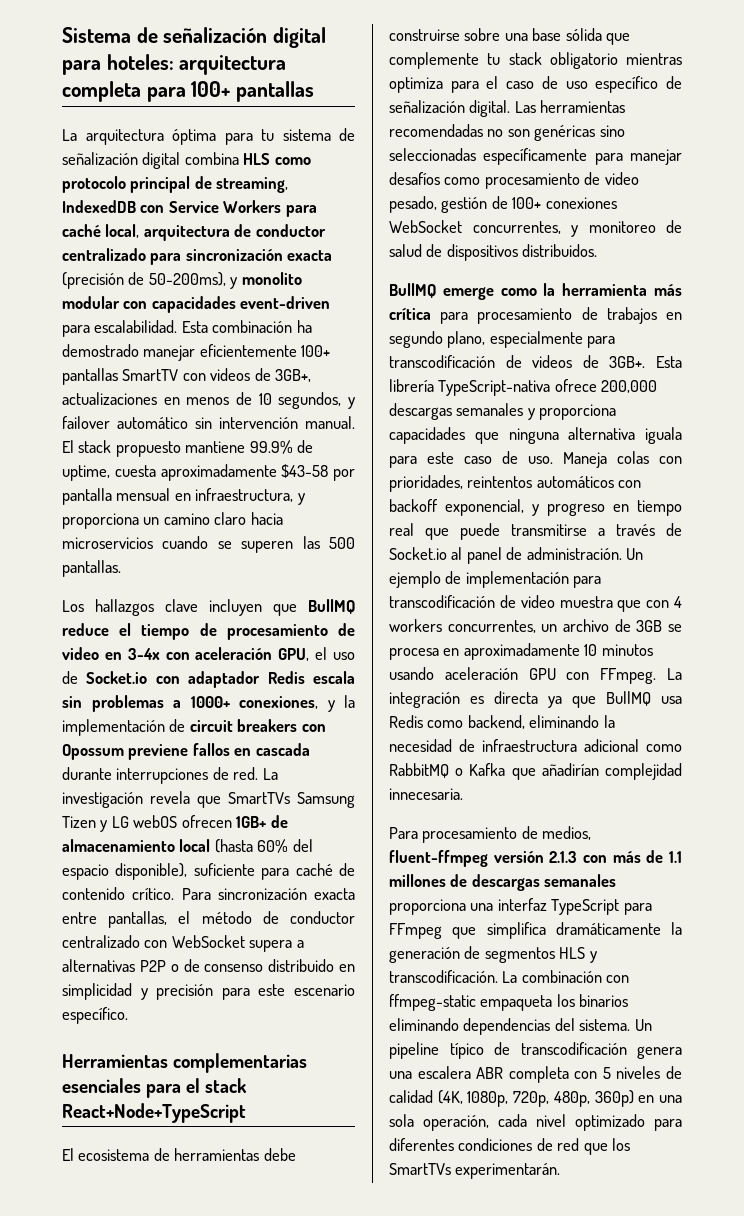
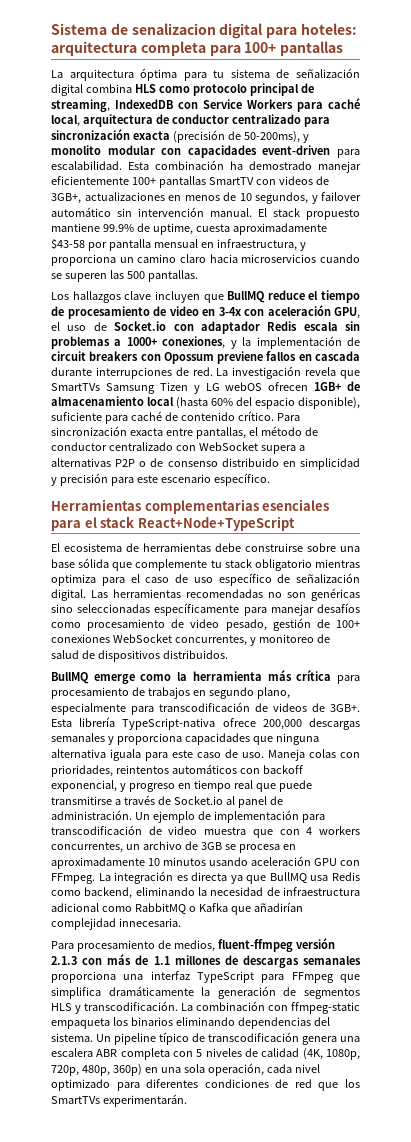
- Sistema de señalización digital para hoteles: arquitectura completa para 100+ pantallas
+ Sistema de senalizacion digital para hoteles: arquitectura completa para 100+ pantallas

